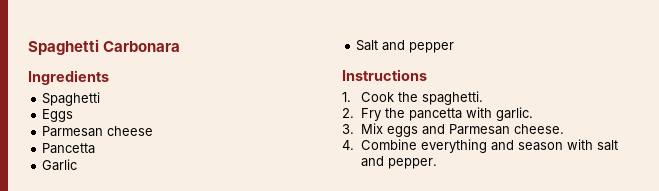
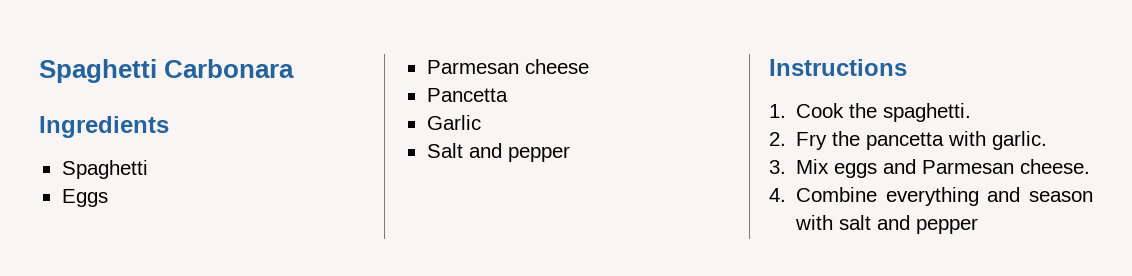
- 4. Combine everything and season with salt and pepper.
+ 4. Combine everything and season with salt and pepper

